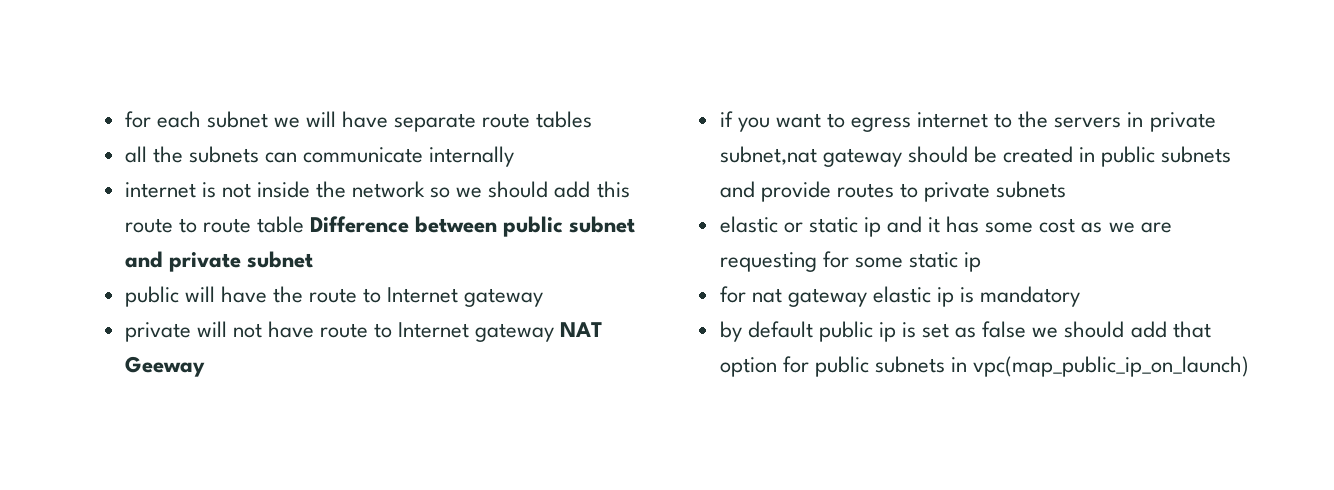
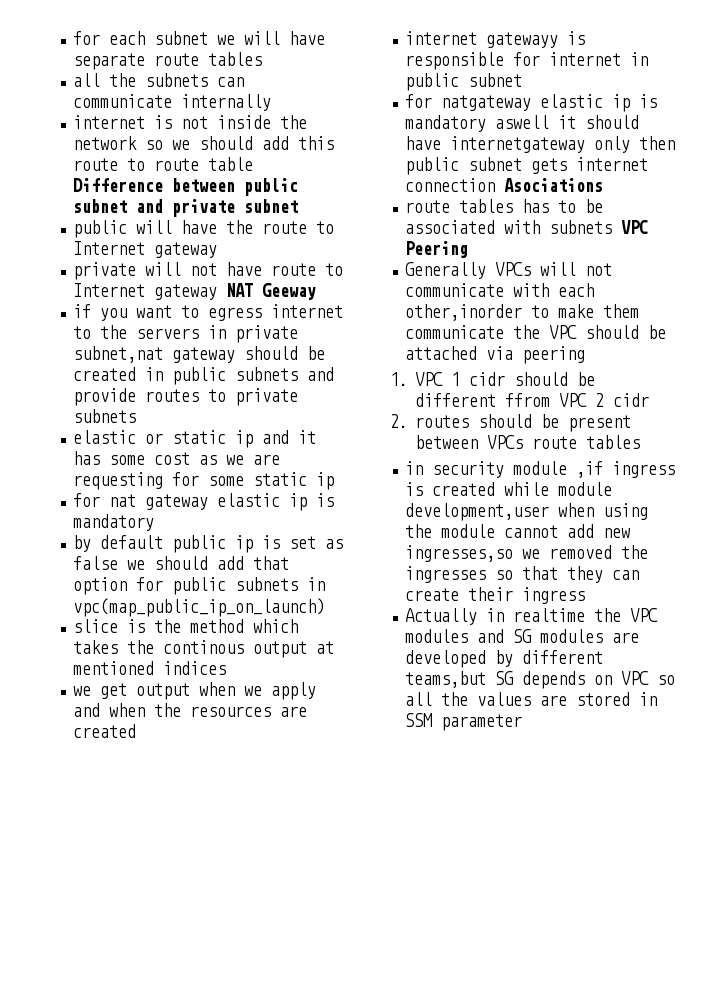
+ slice is the method which takes the continous output at mentioned indices
+ we get output when we apply and when the resources are created
+ internet gatewayy is responsible for internet in public subnet
+ for natgateway elastic ip is mandatory aswell it should have internetgateway only then public subnet gets internet connection Asociations
+ route tables has to be associated with subnets VPC Peering
+ Generally VPCs will not communicate with each other,inorder to make them communicate the VPC should be attached via peering
+ 1. VPC 1 cidr should be different ffrom VPC 2 cidr
+ 2. routes should be present between VPCs route tables
+ in security module ,if ingress is created while module development,user when using the module cannot add new ingresses,so we removed the ingresses so that they can create their ingress
+ Actually in realtime the VPC modules and SG modules are developed by different teams,but SG depends on VPC so all the values are stored in SSM parameter

